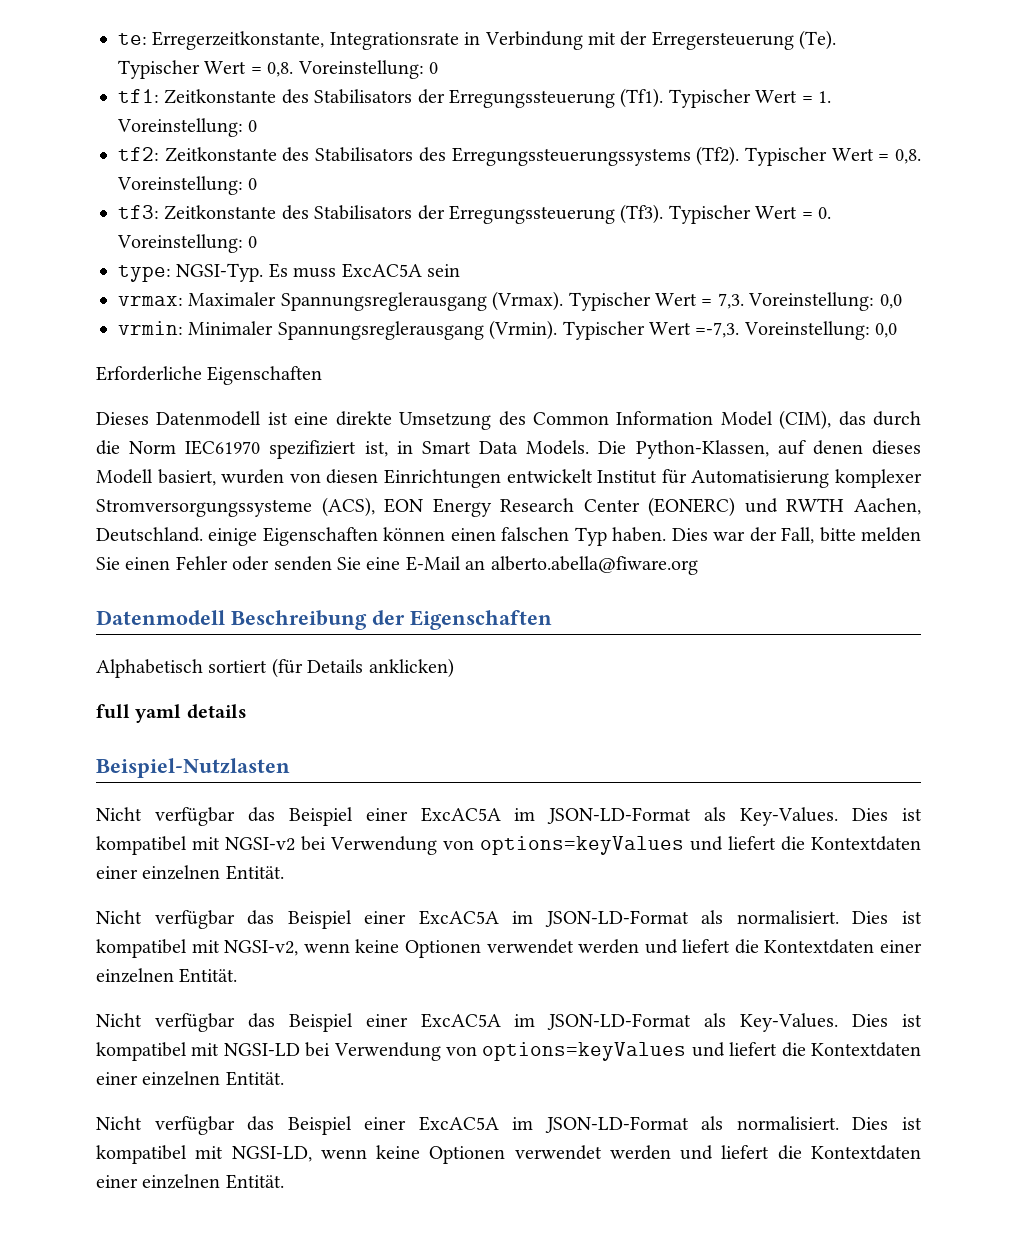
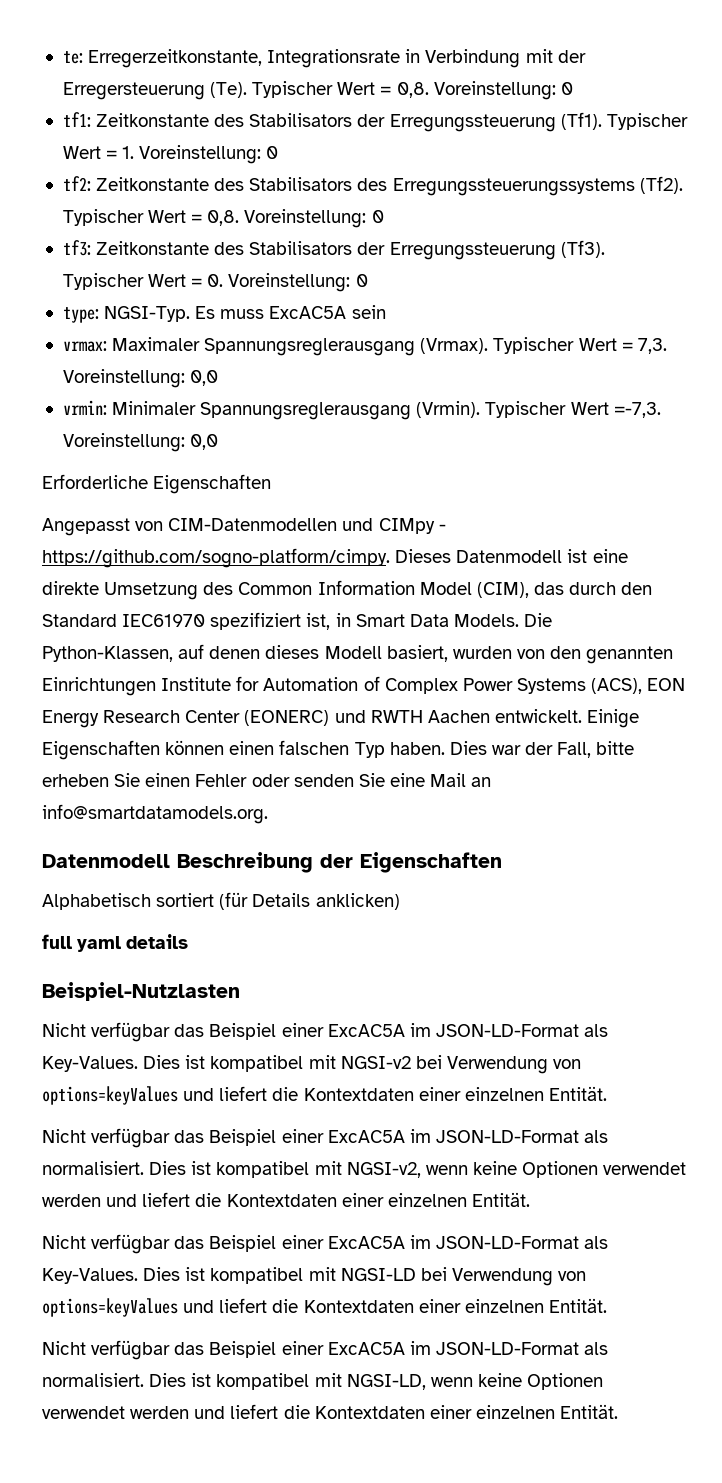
- Dieses Datenmodell ist eine direkte Umsetzung des Common Information Model (CIM), das durch die Norm IEC61970 spezifiziert ist, in Smart Data Models.
+ Angepasst von CIM-Datenmodellen und CIMpy - https://github.com/sogno-platform/cimpy. Dieses Datenmodell ist eine direkte Umsetzung des Common Information Model (CIM), das durch den Standard IEC61970 spezifiziert ist, in Smart Data Models.
- Die Python-Klassen, auf denen dieses Modell basiert, wurden von diesen Einrichtungen entwickelt Institut für Automatisierung komplexer Stromversorgungssysteme (ACS), EON Energy Research Center (EONERC) und RWTH Aachen, Deutschland. einige Eigenschaften können einen falschen Typ haben.
+ Die Python-Klassen, auf denen dieses Modell basiert, wurden von den genannten Einrichtungen Institute for Automation of Complex Power Systems (ACS), EON Energy Research Center (EONERC) und RWTH Aachen entwickelt. Einige Eigenschaften können einen falschen Typ haben.
- Dies war der Fall, bitte melden Sie einen Fehler oder senden Sie eine E-Mail an alberto.abella@fiware.org
+ Dies war der Fall, bitte erheben Sie einen Fehler oder senden Sie eine Mail an info@smartdatamodels.org.

